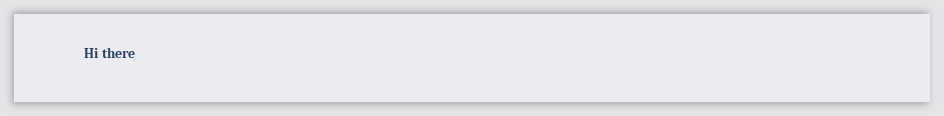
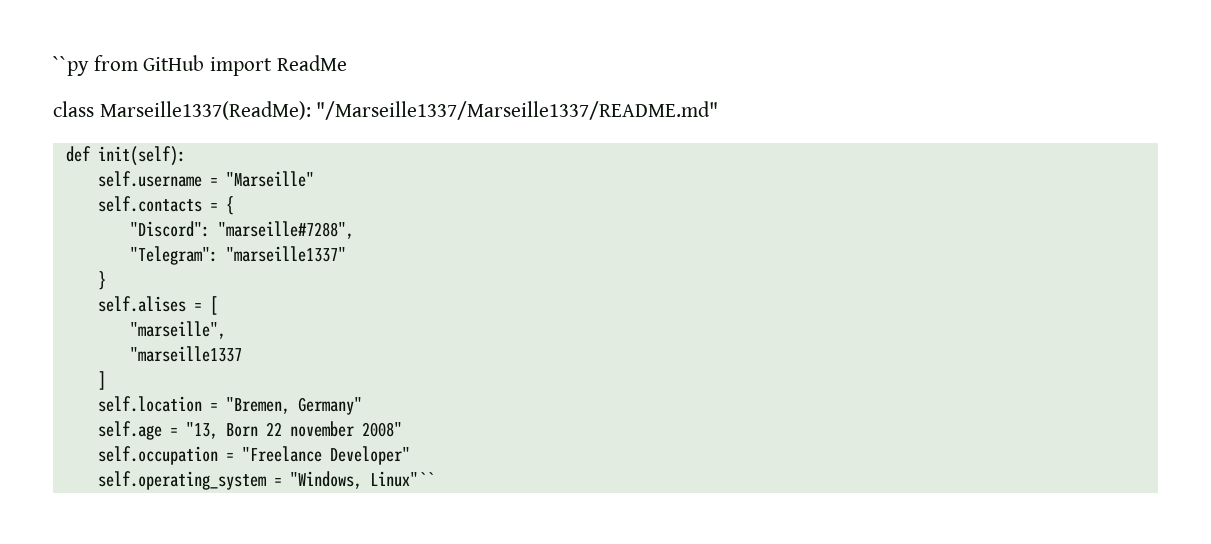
- Hi there
+ ``py from GitHub import ReadMe
+ class Marseille1337(ReadMe): "/Marseille1337/Marseille1337/README.md"
+ def init(self):
+ self.username = "Marseille"
+ self.contacts = {
+ "Discord": "marseille#7288",
+ "Telegram": "marseille1337"
+ }
+ self.alises = [
+ "marseille",
+ "marseille1337
+ ]
+ self.location = "Bremen, Germany"
+ self.age = "13, Born 22 november 2008"
+ self.occupation = "Freelance Developer"
+ self.operating_system = "Windows, Linux"``

